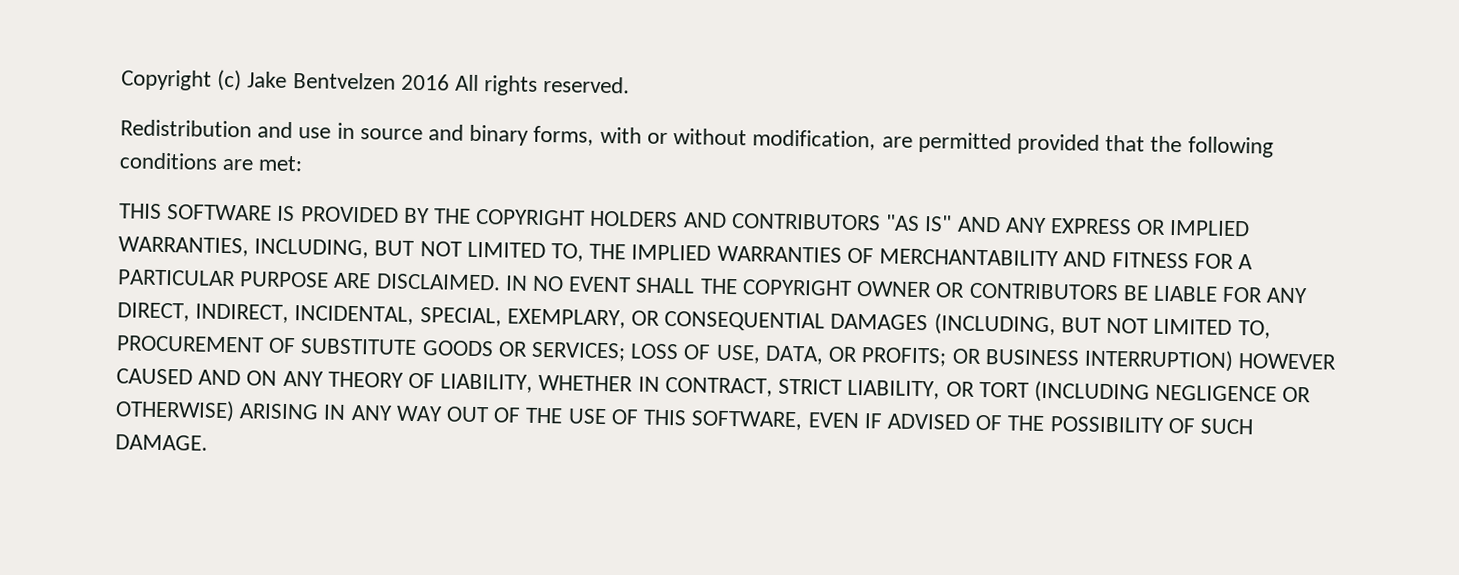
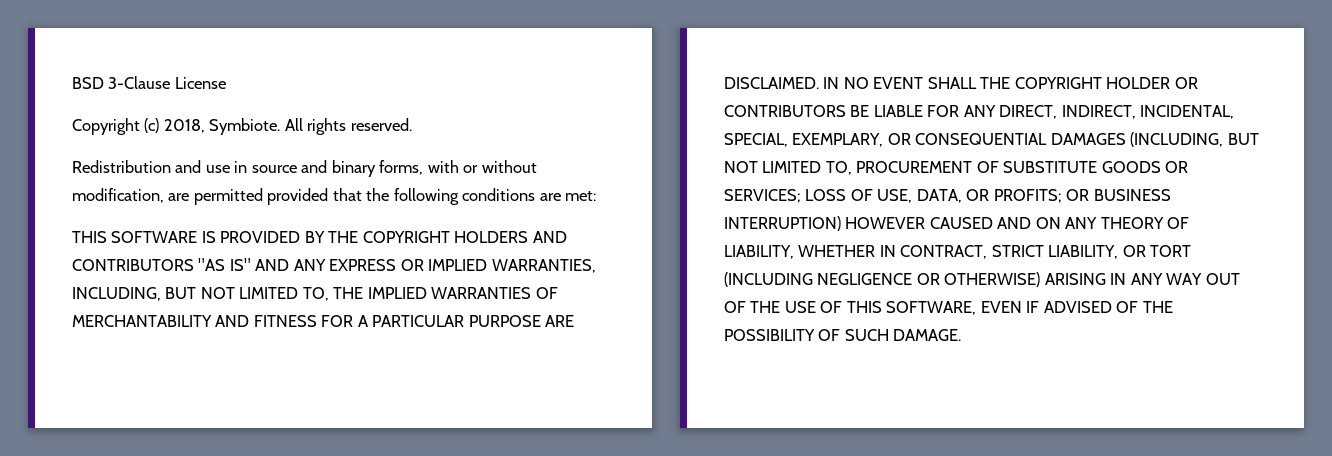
- Copyright (c) Jake Bentvelzen 2016 All rights reserved.
+ BSD 3-Clause License
+ Copyright (c) 2018, Symbiote. All rights reserved.
- IN NO EVENT SHALL THE COPYRIGHT OWNER OR CONTRIBUTORS BE LIABLE FOR ANY DIRECT, INDIRECT, INCIDENTAL, SPECIAL, EXEMPLARY, OR CONSEQUENTIAL DAMAGES (INCLUDING, BUT NOT LIMITED TO, PROCUREMENT OF SUBSTITUTE GOODS OR SERVICES;
+ IN NO EVENT SHALL THE COPYRIGHT HOLDER OR CONTRIBUTORS BE LIABLE FOR ANY DIRECT, INDIRECT, INCIDENTAL, SPECIAL, EXEMPLARY, OR CONSEQUENTIAL DAMAGES (INCLUDING, BUT NOT LIMITED TO, PROCUREMENT OF SUBSTITUTE GOODS OR SERVICES;

